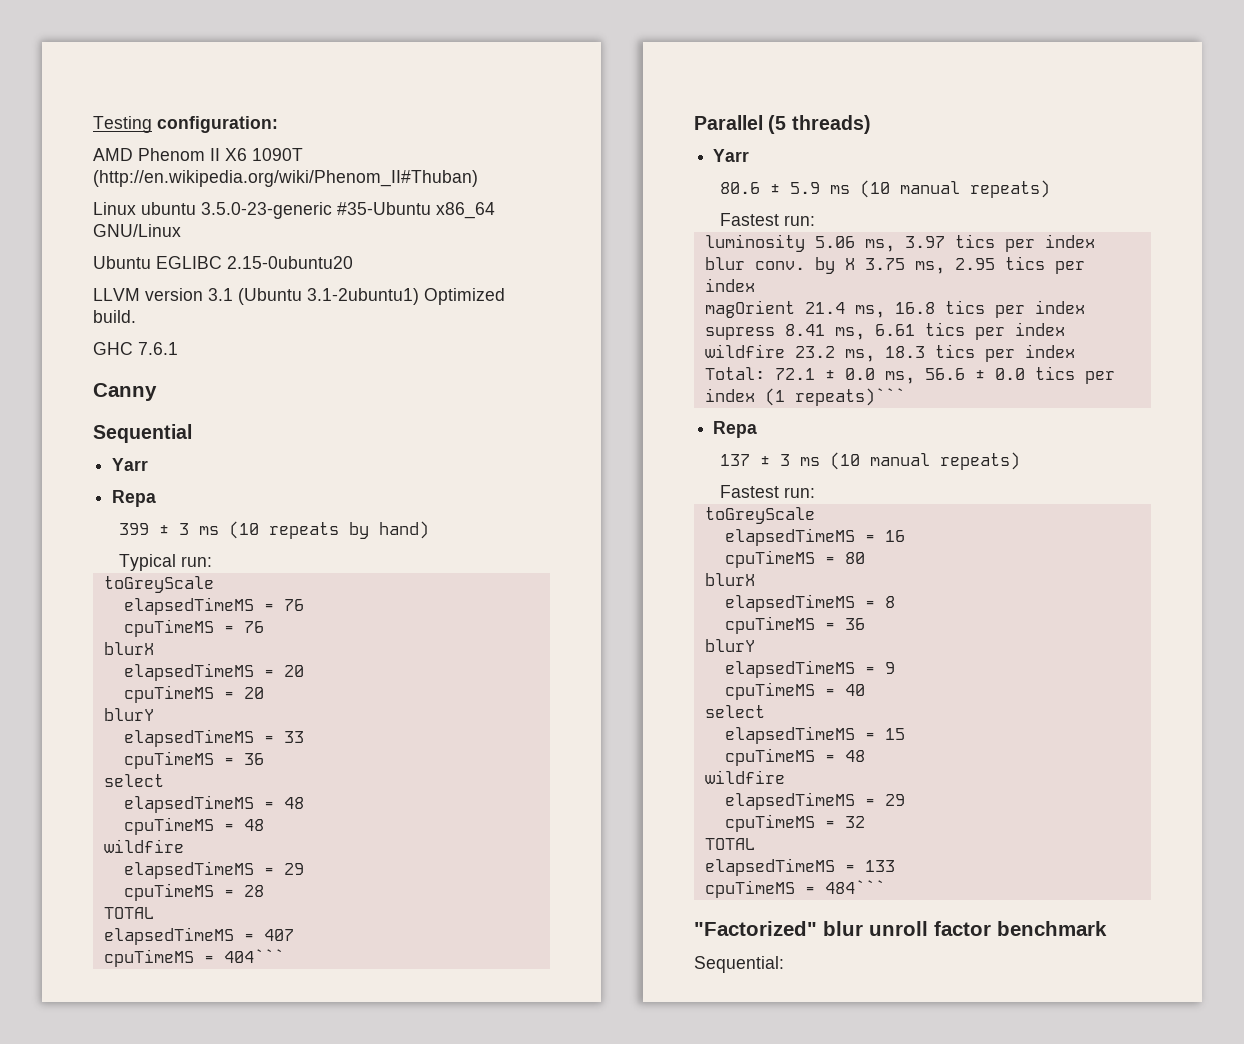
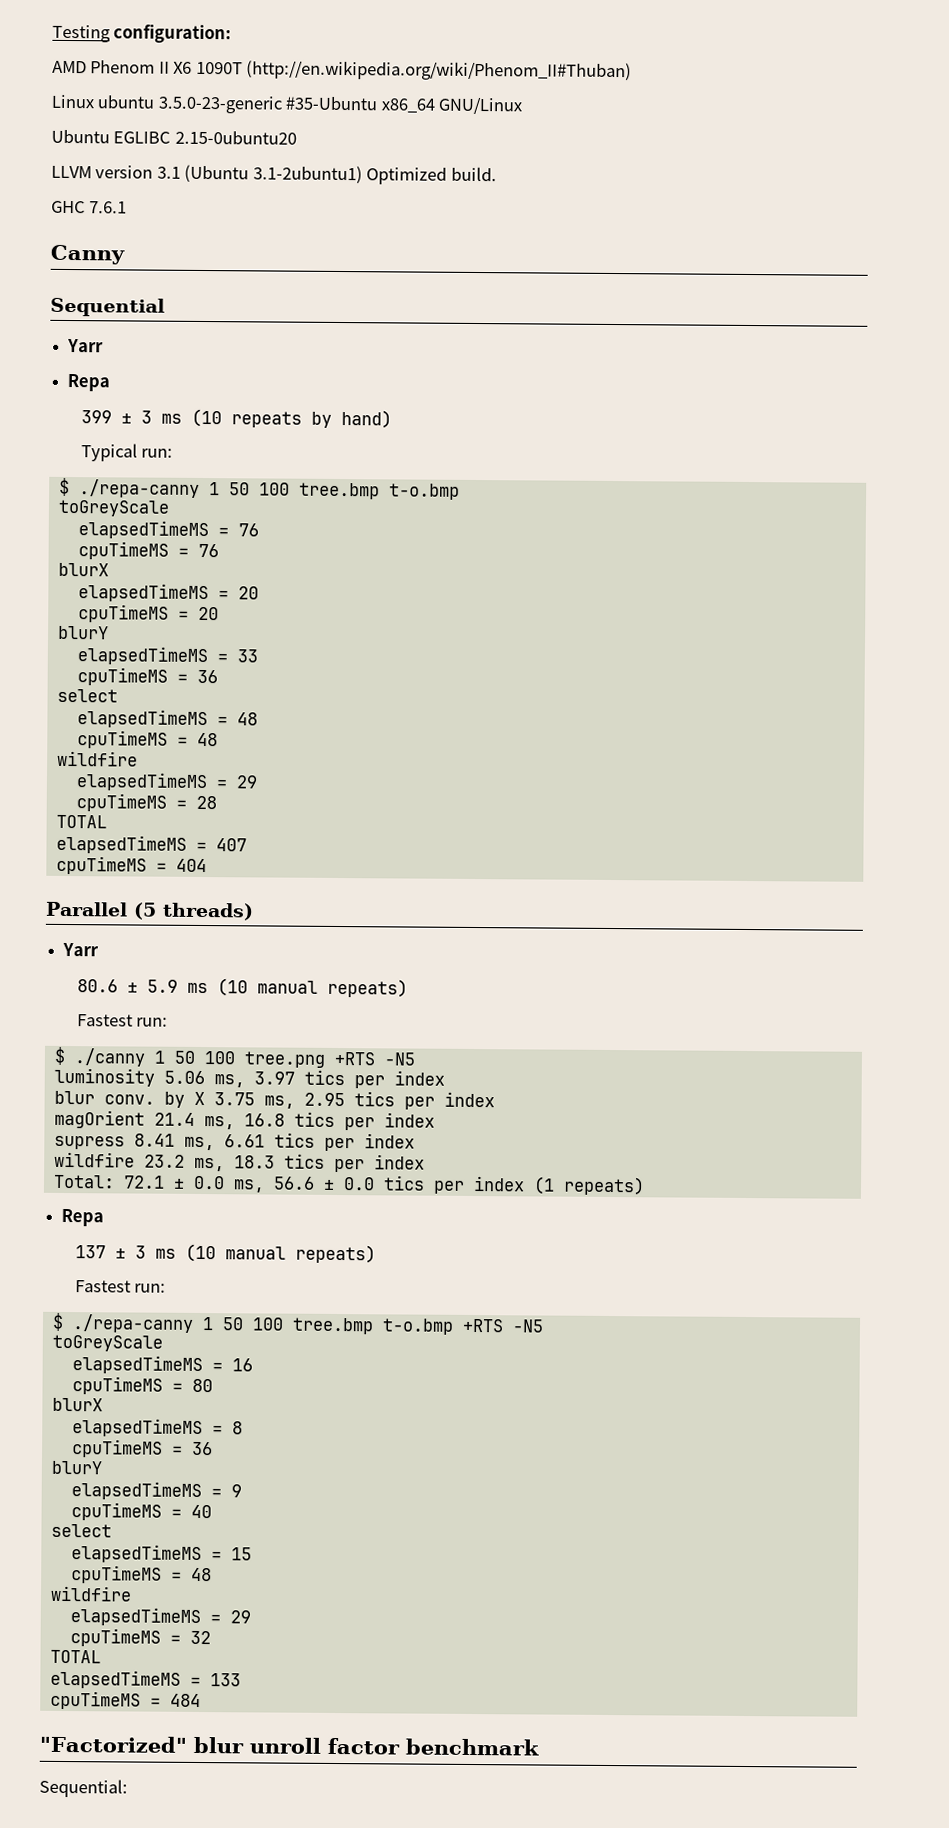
  Typical run:
+ $ ./repa-canny 1 50 100 tree.bmp t-o.bmp
- cpuTimeMS = 404```
+ cpuTimeMS = 404
+ $ ./canny 1 50 100 tree.png +RTS -N5
- Total: 72.1 ± 0.0 ms, 56.6 ± 0.0 tics per index (1 repeats)```
+ Total: 72.1 ± 0.0 ms, 56.6 ± 0.0 tics per index (1 repeats)
+ $ ./repa-canny 1 50 100 tree.bmp t-o.bmp +RTS -N5
- cpuTimeMS = 484```
+ cpuTimeMS = 484

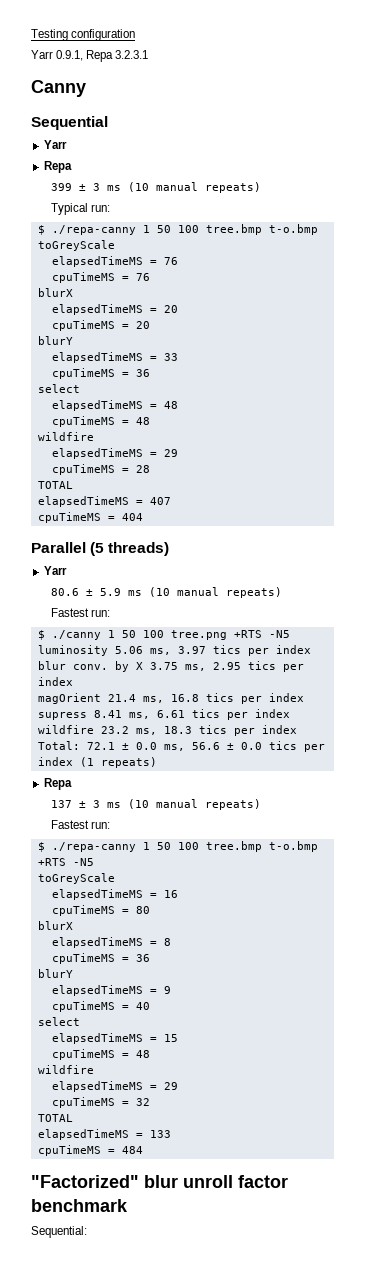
- Testing configuration:
- AMD Phenom II X6 1090T (http://en.wikipedia.org/wiki/Phenom_II#Thuban)
- Linux ubuntu 3.5.0-23-generic #35-Ubuntu x86_64 GNU/Linux
- Ubuntu EGLIBC 2.15-0ubuntu20
- LLVM version 3.1 (Ubuntu 3.1-2ubuntu1) Optimized build.
- GHC 7.6.1
+ Testing configuration
+ Yarr 0.9.1, Repa 3.2.3.1
- 399 ± 3 ms (10 repeats by hand)
+ 399 ± 3 ms (10 manual repeats)

